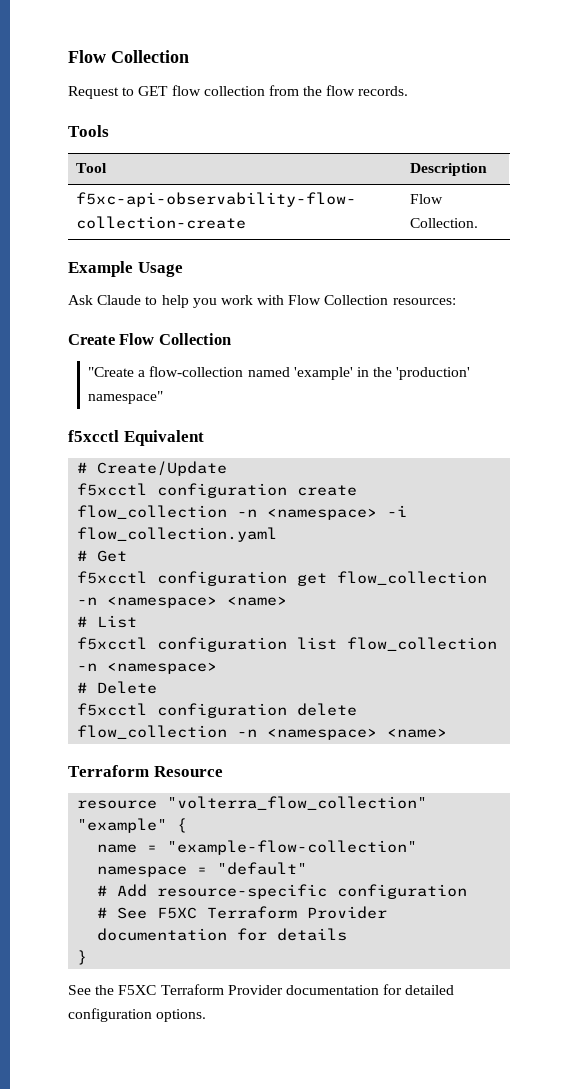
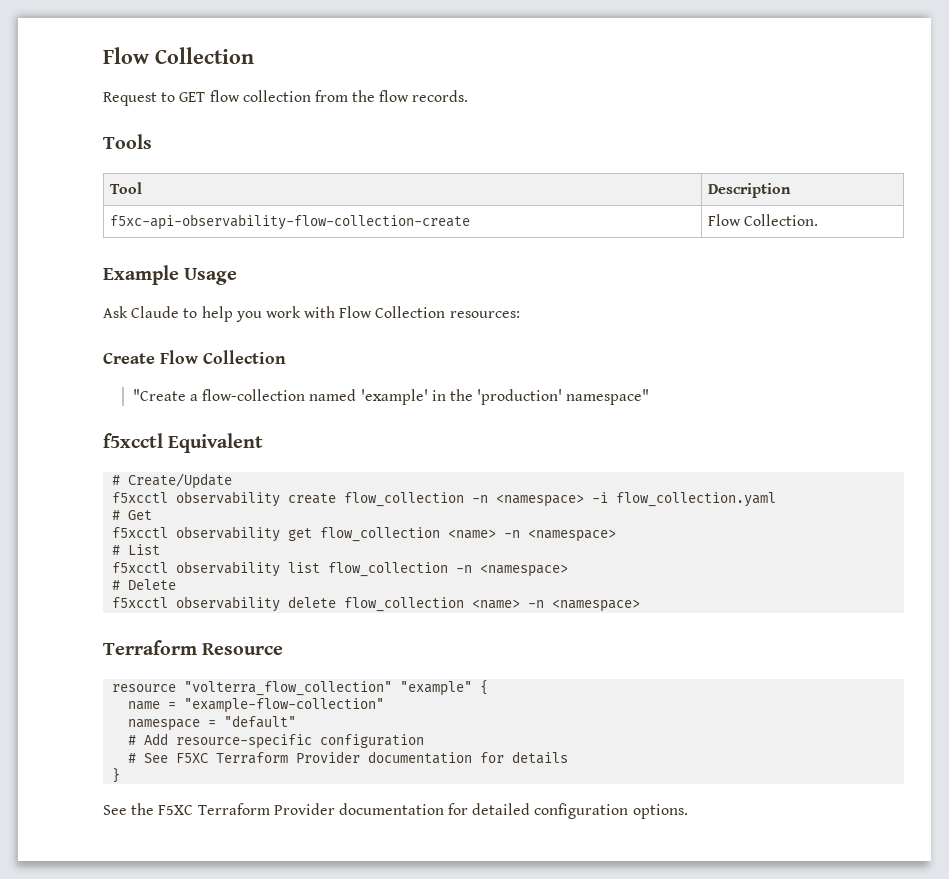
- f5xcctl configuration create flow_collection -n <namespace> -i flow_collection.yaml
+ f5xcctl observability create flow_collection -n <namespace> -i flow_collection.yaml
- f5xcctl configuration get flow_collection -n <namespace> <name>
+ f5xcctl observability get flow_collection <name> -n <namespace>
- f5xcctl configuration list flow_collection -n <namespace>
+ f5xcctl observability list flow_collection -n <namespace>
- f5xcctl configuration delete flow_collection -n <namespace> <name>
+ f5xcctl observability delete flow_collection <name> -n <namespace>

